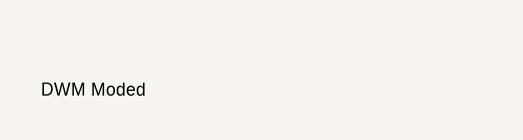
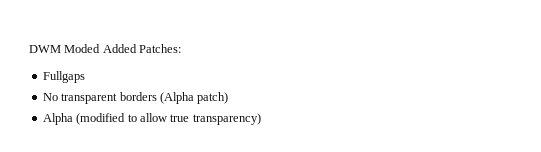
- DWM Moded
+ DWM Moded Added Patches:
+ Fullgaps
+ No transparent borders (Alpha patch)
+ Alpha (modified to allow true transparency)

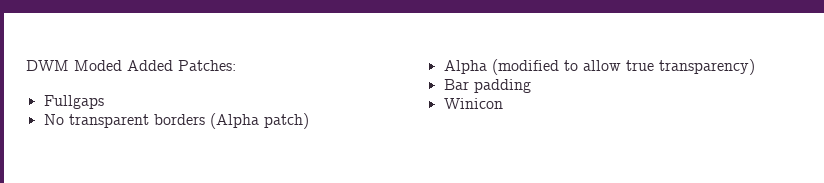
+ Bar padding
+ Winicon

